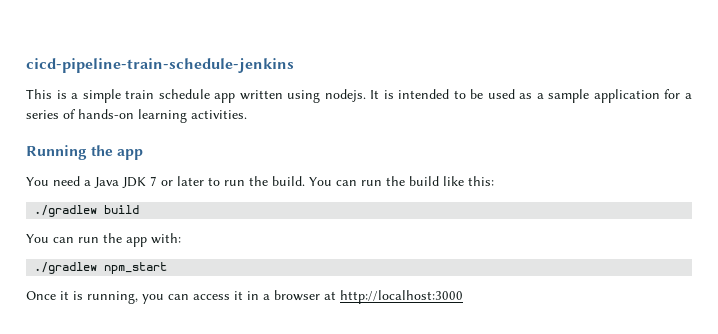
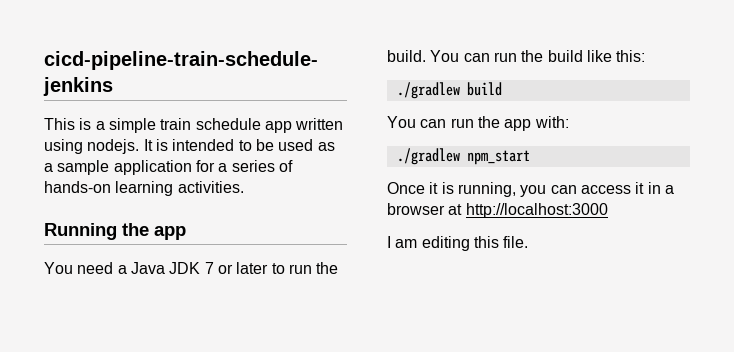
+ I am editing this file.

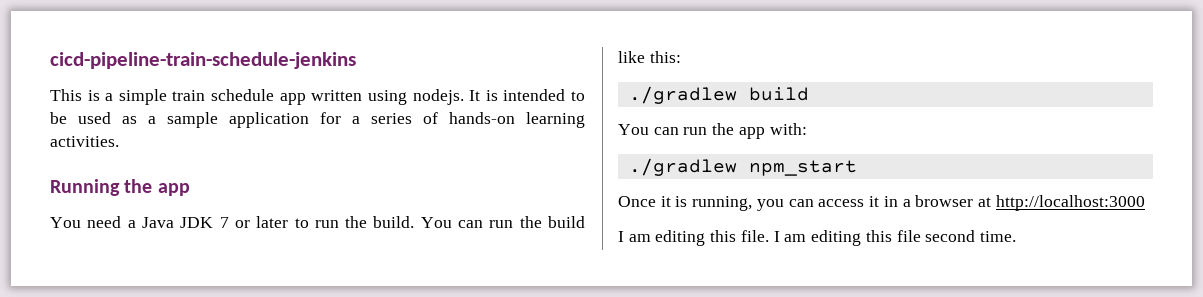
+ I am editing this file second time.

